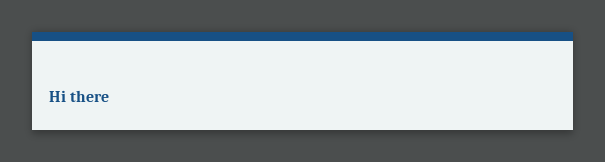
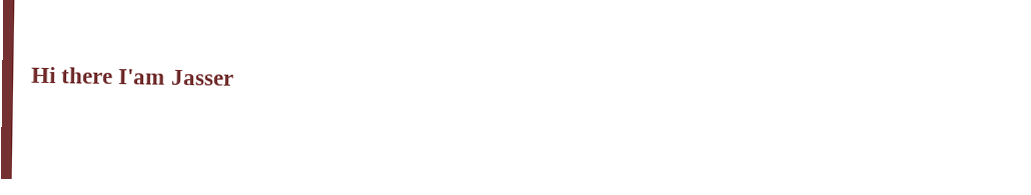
- Hi there
+ Hi there I'am Jasser

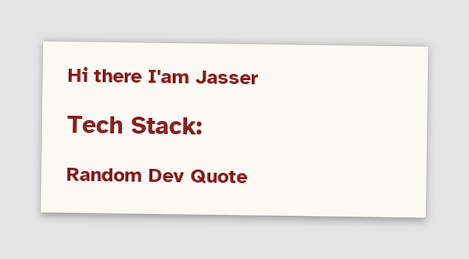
+ Tech Stack:
+ Random Dev Quote

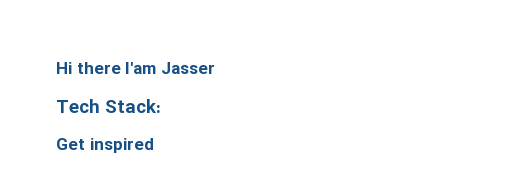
- Random Dev Quote
+ Get inspired

